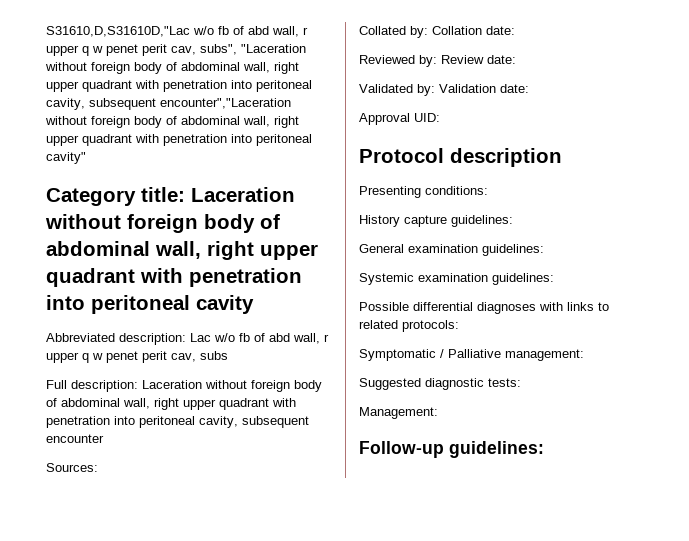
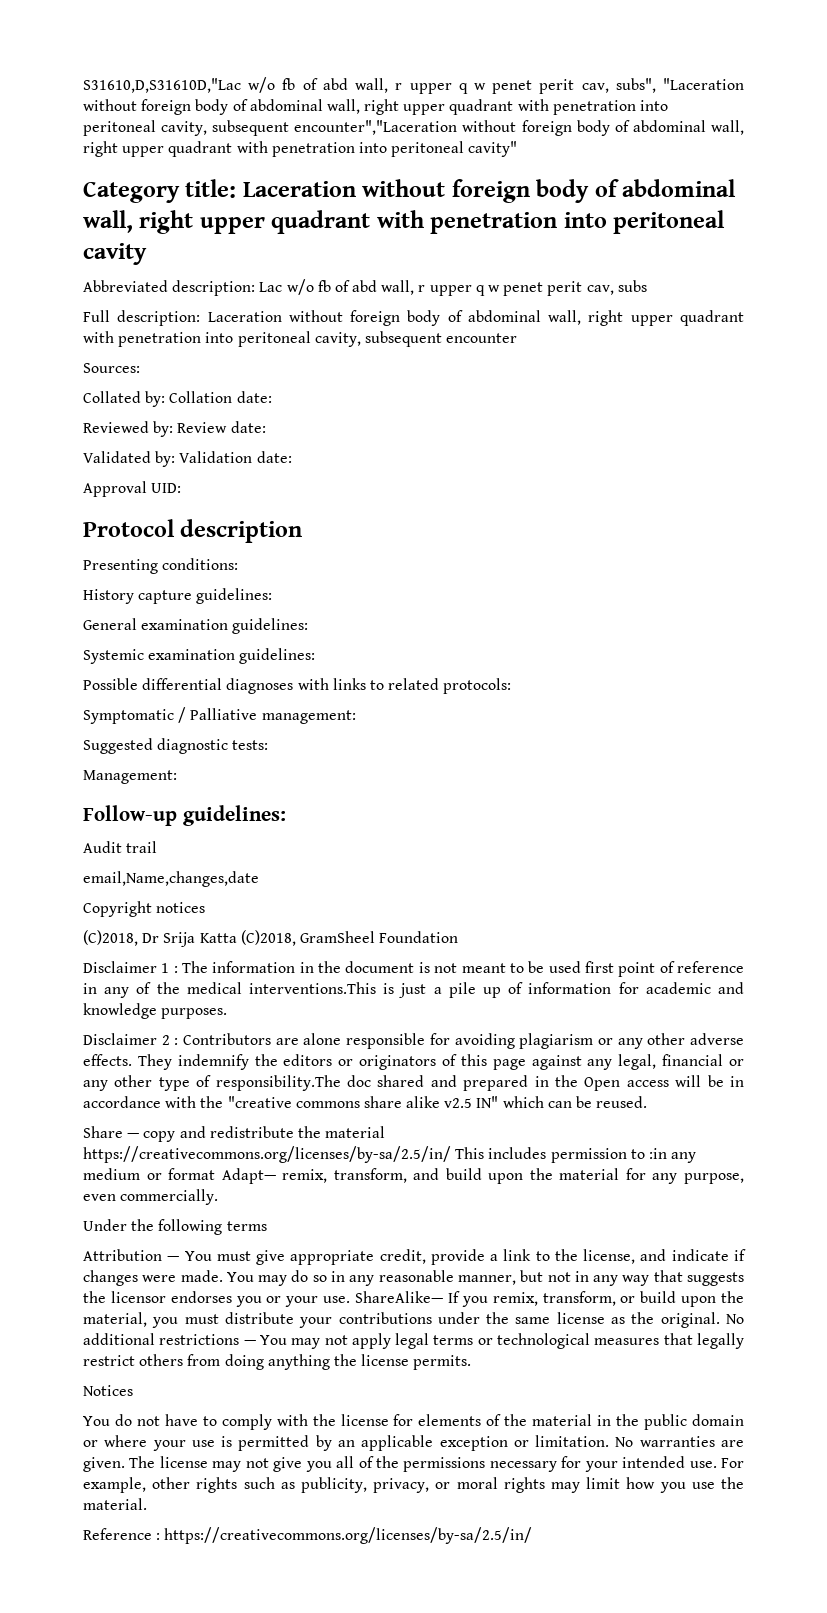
+ Audit trail
+ email,Name,changes,date
+ Copyright notices
+ (C)2018, Dr Srija Katta (C)2018, GramSheel Foundation
+ Disclaimer 1 : The information in the document is not meant to be used first point of reference in any of the medical interventions.This is just a pile up of information for academic and knowledge purposes.
+ Disclaimer 2 : Contributors are alone responsible for avoiding plagiarism or any other adverse effects. They indemnify the editors or originators of this page against any legal, financial or any other type of responsibility.The doc shared and prepared in the Open access will be in accordance with the "creative commons share alike v2.5 IN" which can be reused.
+ Share — copy and redistribute the material https://creativecommons.org/licenses/by-sa/2.5/in/ This includes permission to :in any medium or format Adapt— remix, transform, and build upon the material for any purpose, even commercially.
+ Under the following terms
+ Attribution — You must give appropriate credit, provide a link to the license, and indicate if changes were made. You may do so in any reasonable manner, but not in any way that suggests the licensor endorses you or your use. ShareAlike— If you remix, transform, or build upon the material, you must distribute your contributions under the same license as the original. No additional restrictions — You may not apply legal terms or technological measures that legally restrict others from doing anything the license permits.
+ Notices
+ You do not have to comply with the license for elements of the material in the public domain or where your use is permitted by an applicable exception or limitation. No warranties are given. The license may not give you all of the permissions necessary for your intended use. For example, other rights such as publicity, privacy, or moral rights may limit how you use the material.
+ Reference : https://creativecommons.org/licenses/by-sa/2.5/in/

